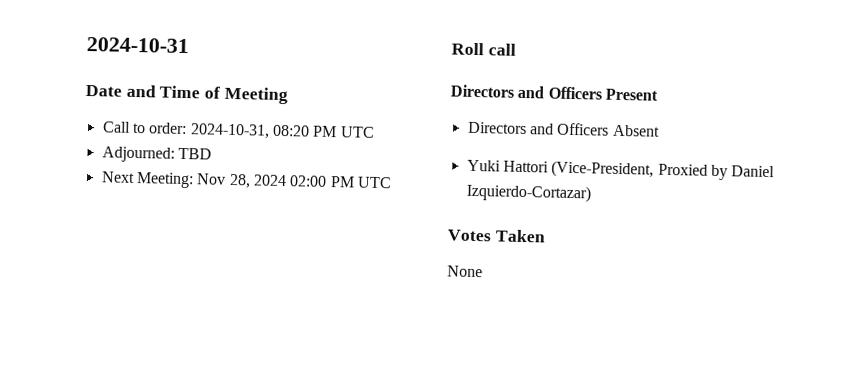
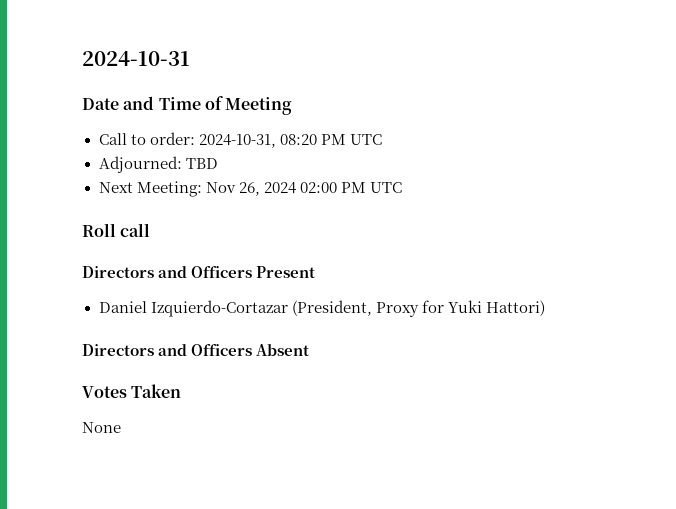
- Next Meeting: Nov 28, 2024 02:00 PM UTC
+ Next Meeting: Nov 26, 2024 02:00 PM UTC
+ Daniel Izquierdo-Cortazar (President, Proxy for Yuki Hattori)
  Directors and Officers Absent
- Yuki Hattori (Vice-President, Proxied by Daniel Izquierdo-Cortazar)

